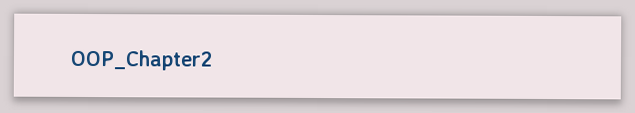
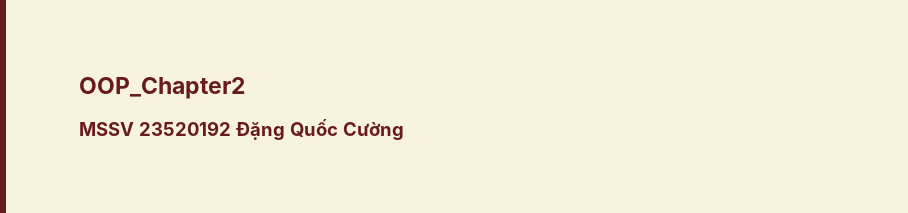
+ MSSV 23520192 Đặng Quốc Cường

